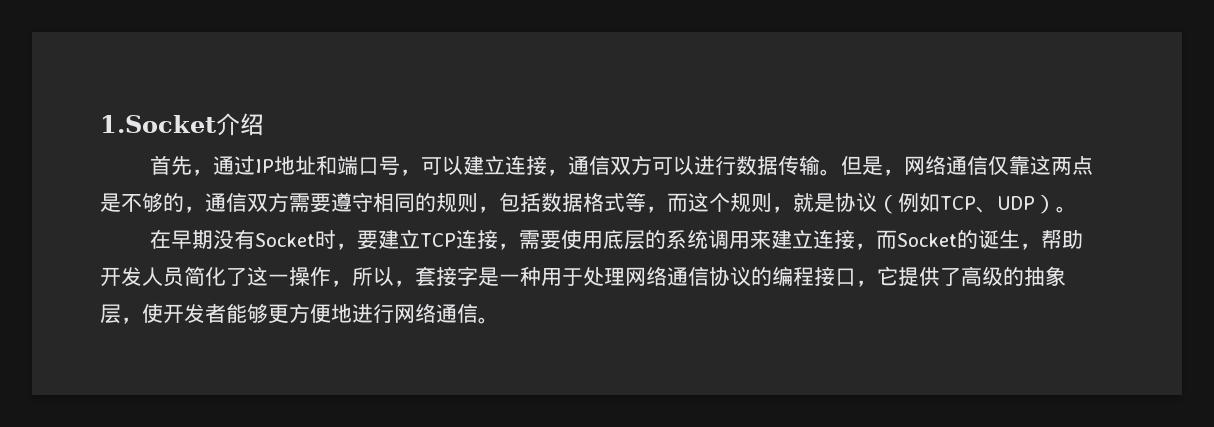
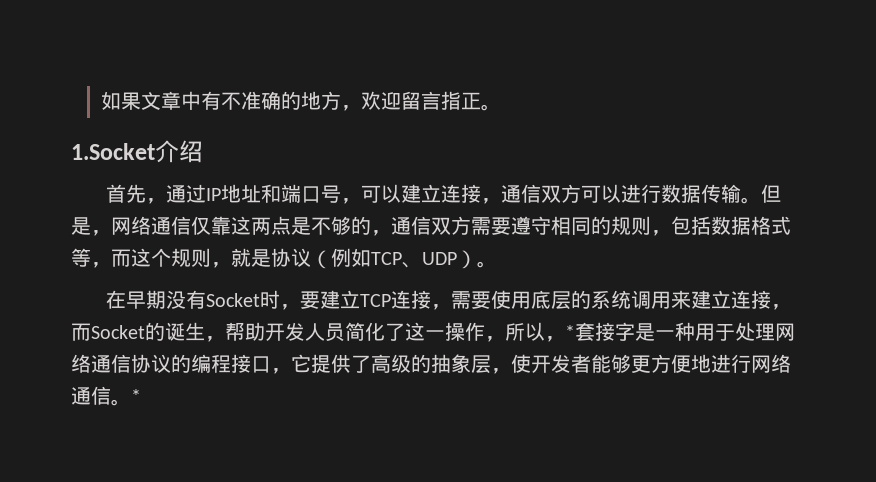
+ 如果文章中有不准确的地方，欢迎留言指正。
- 在早期没有Socket时，要建立TCP连接，需要使用底层的系统调用来建立连接，而Socket的诞生，帮助开发人员简化了这一操作，所以，套接字是一种用于处理网络通信协议的编程接口，它提供了高级的抽象层，使开发者能够更方便地进行网络通信。
+ 在早期没有Socket时，要建立TCP连接，需要使用底层的系统调用来建立连接，而Socket的诞生，帮助开发人员简化了这一操作，所以，*套接字是一种用于处理网络通信协议的编程接口，它提供了高级的抽象层，使开发者能够更方便地进行网络通信。*

